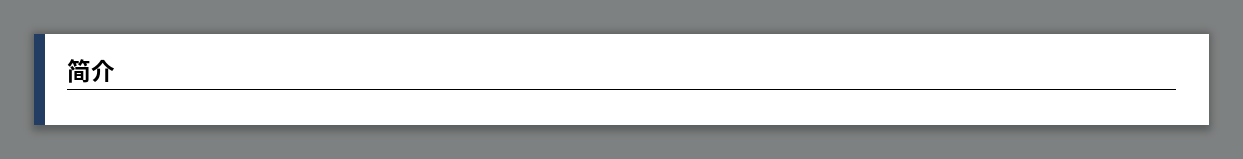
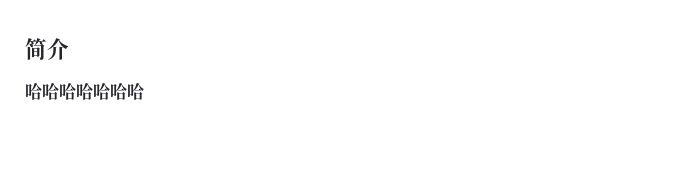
+ 哈哈哈哈哈哈哈

